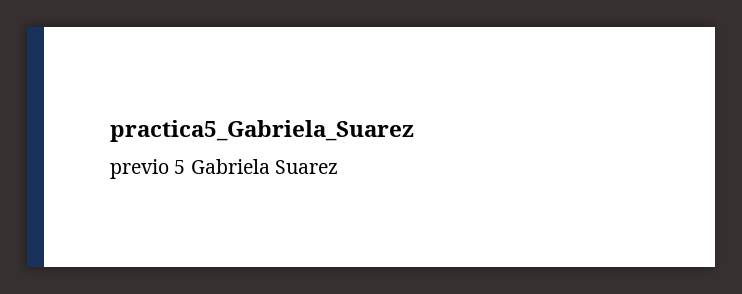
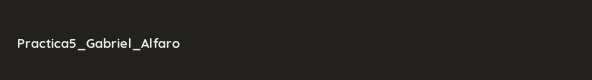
- practica5_Gabriela_Suarez
- previo 5 Gabriela Suarez
+ Practica5_Gabriel_Alfaro

